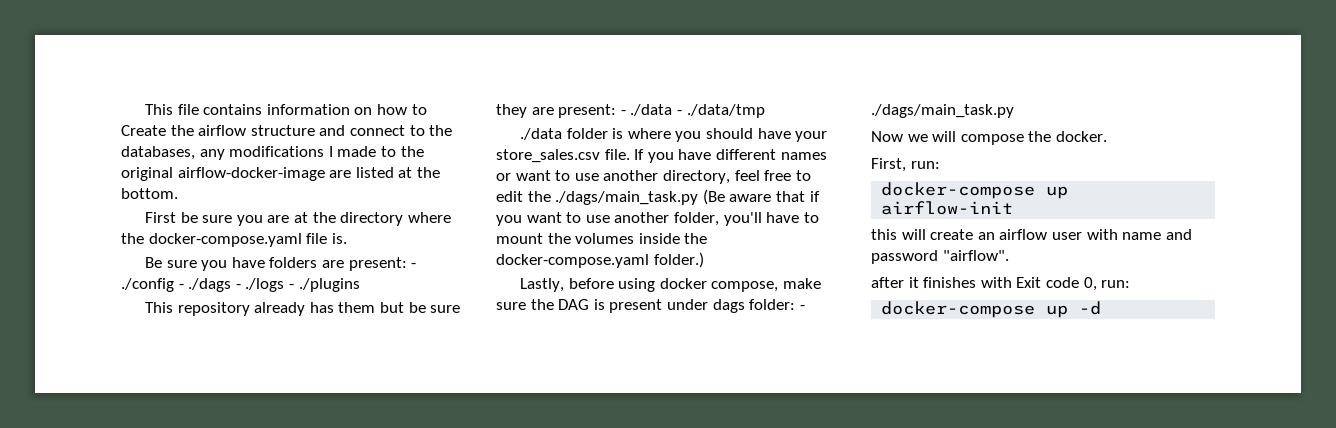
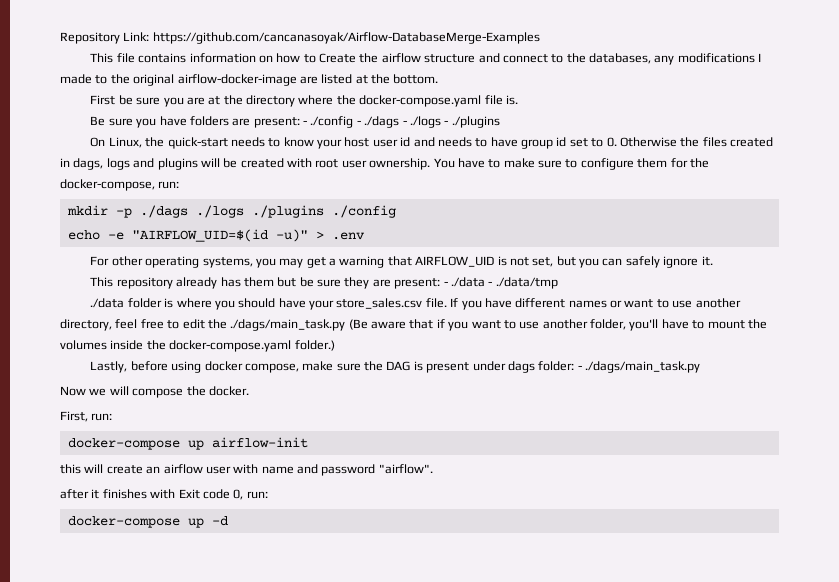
+ Repository Link: https://github.com/cancanasoyak/Airflow-DatabaseMerge-Examples
+ On Linux, the quick-start needs to know your host user id and needs to have group id set to 0. Otherwise the files created in dags, logs and plugins will be created with root user ownership. You have to make sure to configure them for the docker-compose, run:
+ mkdir -p ./dags ./logs ./plugins ./config
+ echo -e "AIRFLOW_UID=$(id -u)" > .env
+ For other operating systems, you may get a warning that AIRFLOW_UID is not set, but you can safely ignore it.

